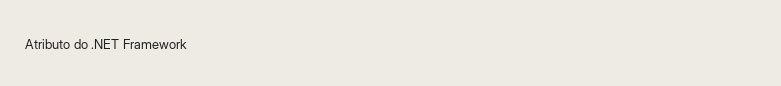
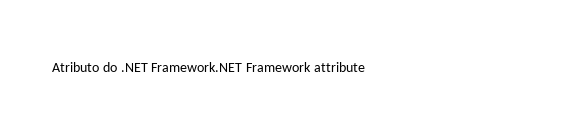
- Atributo do .NET Framework
+ Atributo do .NET Framework.NET Framework attribute

